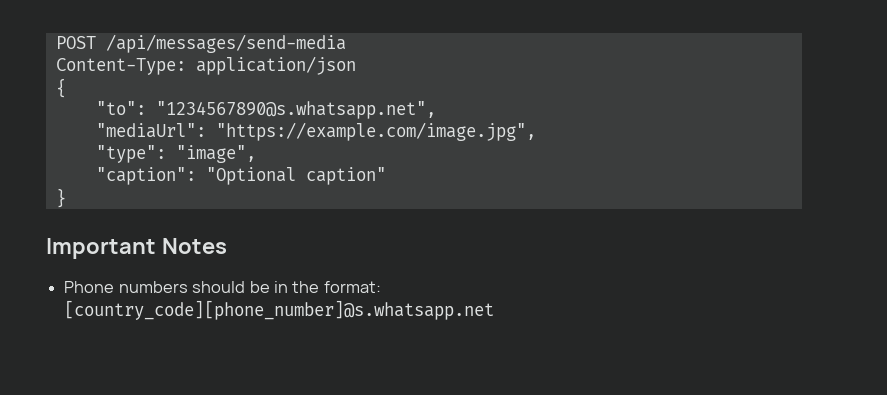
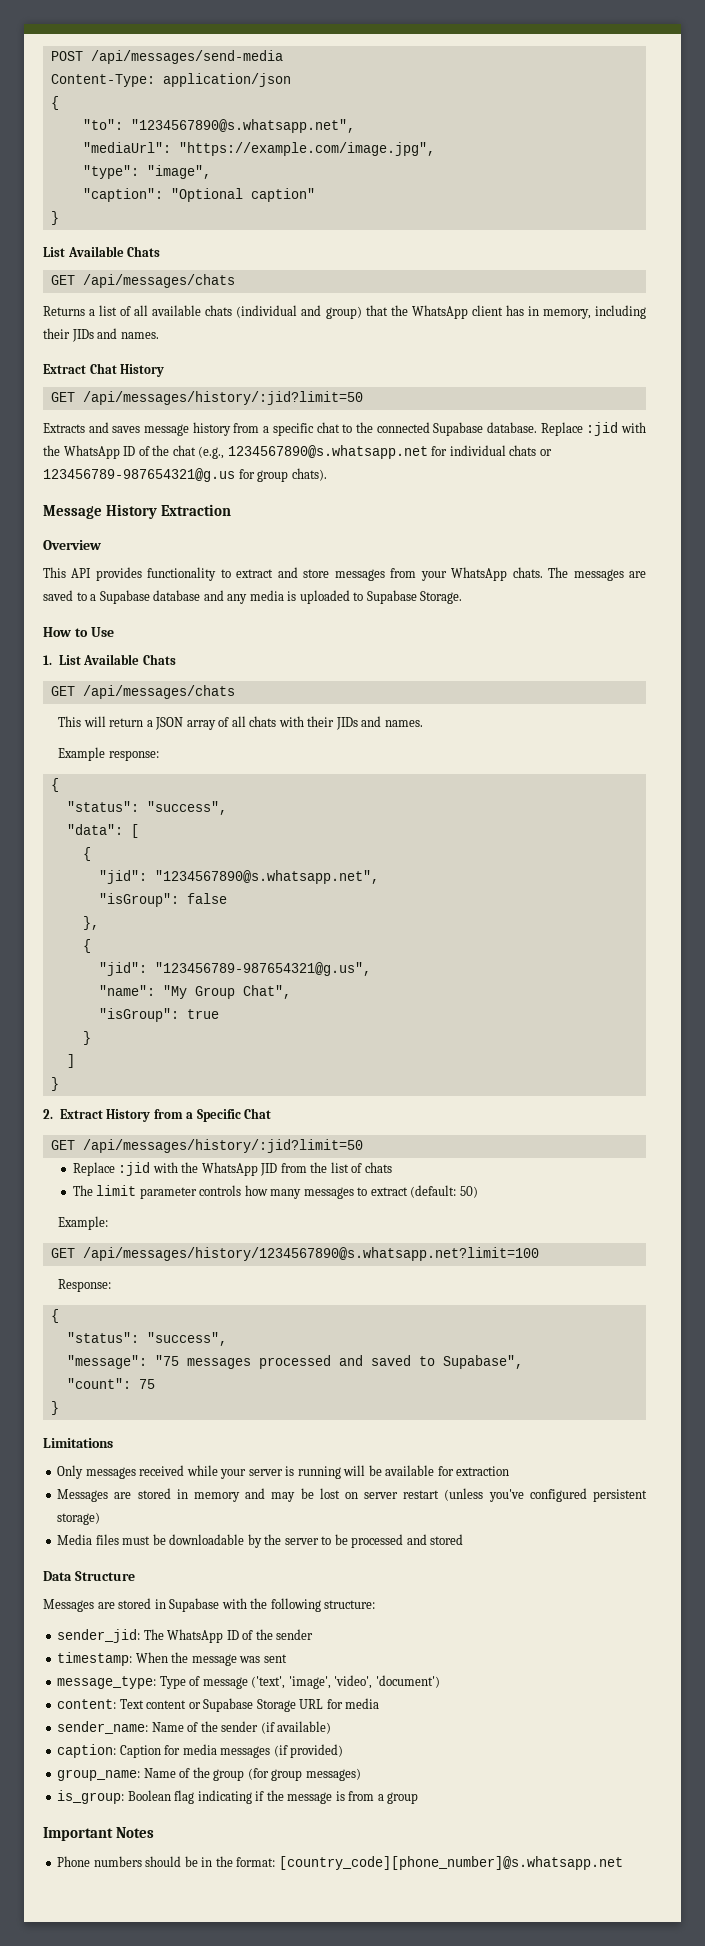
  "caption": "Optional caption"
  }
+ List Available Chats
+ GET /api/messages/chats
+ Returns a list of all available chats (individual and group) that the WhatsApp client has in memory, including their JIDs and names.
+ Extract Chat History
+ GET /api/messages/history/:jid?limit=50
+ Extracts and saves message history from a specific chat to the connected Supabase database. Replace :jid with the WhatsApp ID of the chat (e.g., 1234567890@s.whatsapp.net for individual chats or 123456789-987654321@g.us for group chats).
+ Message History Extraction
+ Overview
+ This API provides functionality to extract and store messages from your WhatsApp chats. The messages are saved to a Supabase database and any media is uploaded to Supabase Storage.
+ How to Use
+ 1. List Available Chats
+ GET /api/messages/chats
+ This will return a JSON array of all chats with their JIDs and names.
+ Example response:
+ {
+ "status": "success",
+ "data": [
+ {
+ "jid": "1234567890@s.whatsapp.net",
+ "isGroup": false
+ },
+ {
+ "jid": "123456789-987654321@g.us",
+ "name": "My Group Chat",
+ "isGroup": true
+ }
+ ]
+ }
+ 2. Extract History from a Specific Chat
+ GET /api/messages/history/:jid?limit=50
+ Replace :jid with the WhatsApp JID from the list of chats
+ The limit parameter controls how many messages to extract (default: 50)
+ Example:
+ GET /api/messages/history/1234567890@s.whatsapp.net?limit=100
+ Response:
+ {
+ "status": "success",
+ "message": "75 messages processed and saved to Supabase",
+ "count": 75
+ }
+ Limitations
+ Only messages received while your server is running will be available for extraction
+ Messages are stored in memory and may be lost on server restart (unless you've configured persistent storage)
+ Media files must be downloadable by the server to be processed and stored
+ Data Structure
+ Messages are stored in Supabase with the following structure:
+ sender_jid: The WhatsApp ID of the sender
+ timestamp: When the message was sent
+ message_type: Type of message ('text', 'image', 'video', 'document')
+ content: Text content or Supabase Storage URL for media
+ sender_name: Name of the sender (if available)
+ caption: Caption for media messages (if provided)
+ group_name: Name of the group (for group messages)
+ is_group: Boolean flag indicating if the message is from a group

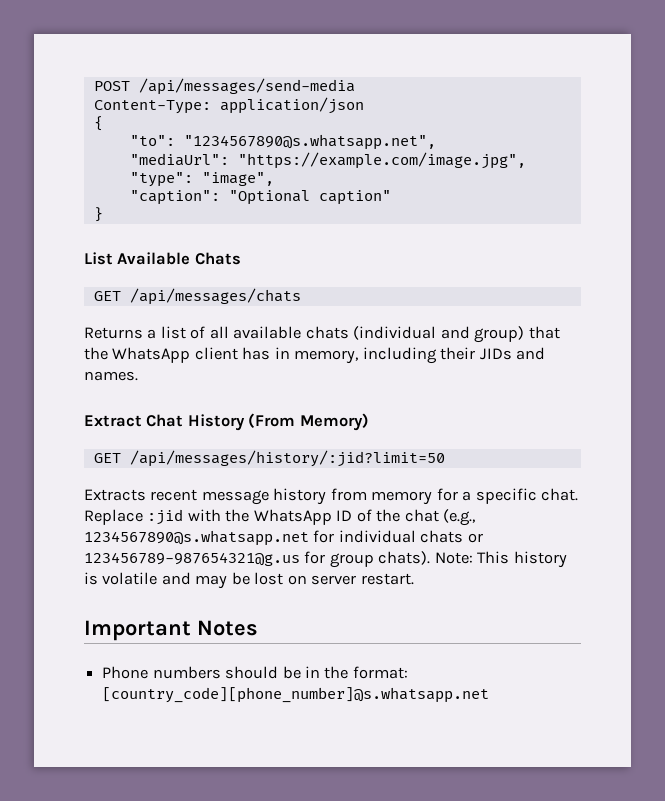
- Extract Chat History
+ Extract Chat History (From Memory)
- Extracts and saves message history from a specific chat to the connected Supabase database.
+ Extracts recent message history from memory for a specific chat.
- Replace :jid with the WhatsApp ID of the chat (e.g., 1234567890@s.whatsapp.net for individual chats or 123456789-987654321@g.us for group chats).
- Message History Extraction
- Overview
- This API provides functionality to extract and store messages from your WhatsApp chats. The messages are saved to a Supabase database and any media is uploaded to Supabase Storage.
- How to Use
- 1. List Available Chats
- GET /api/messages/chats
- This will return a JSON array of all chats with their JIDs and names.
- Example response:
- {
- "status": "success",
- "data": [
- {
- "jid": "1234567890@s.whatsapp.net",
- "isGroup": false
- },
- {
- "jid": "123456789-987654321@g.us",
- "name": "My Group Chat",
- "isGroup": true
- }
- ]
- }
- 2. Extract History from a Specific Chat
- GET /api/messages/history/:jid?limit=50
- Replace :jid with the WhatsApp JID from the list of chats
- The limit parameter controls how many messages to extract (default: 50)
- Example:
- GET /api/messages/history/1234567890@s.whatsapp.net?limit=100
- Response:
- {
- "status": "success",
- "message": "75 messages processed and saved to Supabase",
- "count": 75
- }
- Limitations
- Only messages received while your server is running will be available for extraction
- Messages are stored in memory and may be lost on server restart (unless you've configured persistent storage)
- Media files must be downloadable by the server to be processed and stored
- Data Structure
- Messages are stored in Supabase with the following structure:
- sender_jid: The WhatsApp ID of the sender
- timestamp: When the message was sent
- message_type: Type of message ('text', 'image', 'video', 'document')
- content: Text content or Supabase Storage URL for media
- sender_name: Name of the sender (if available)
- caption: Caption for media messages (if provided)
- group_name: Name of the group (for group messages)
- is_group: Boolean flag indicating if the message is from a group
+ Replace :jid with the WhatsApp ID of the chat (e.g., 1234567890@s.whatsapp.net for individual chats or 123456789-987654321@g.us for group chats). Note: This history is volatile and may be lost on server restart.

